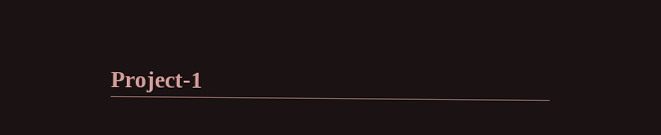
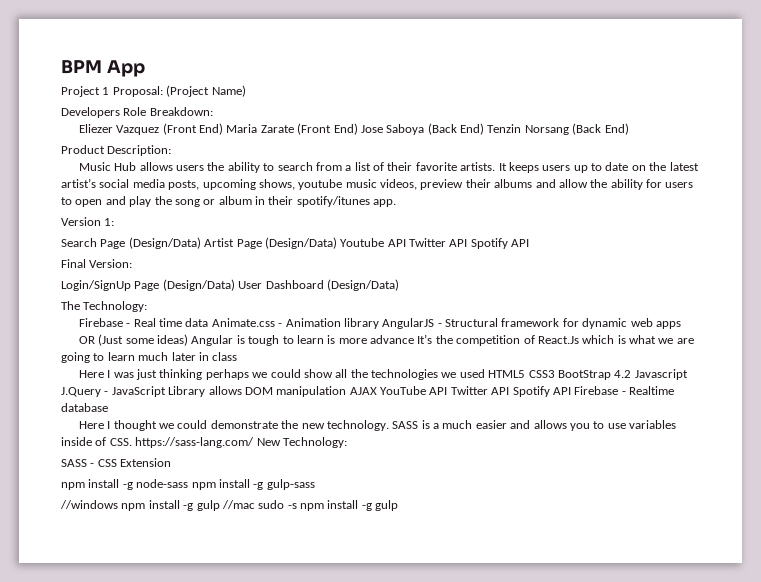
- Project-1
+ BPM App
+ Project 1 Proposal: (Project Name)
+ Developers Role Breakdown:
+ Eliezer Vazquez (Front End) Maria Zarate (Front End) Jose Saboya (Back End) Tenzin Norsang (Back End)
+ Product Description:
+ Music Hub allows users the ability to search from a list of their favorite artists. It keeps users up to date on the latest artist’s social media posts, upcoming shows, youtube music videos, preview their albums and allow the ability for users to open and play the song or album in their spotify/itunes app.
+ Version 1:
+ Search Page (Design/Data) Artist Page (Design/Data) Youtube API Twitter API Spotify API
+ Final Version:
+ Login/SignUp Page (Design/Data) User Dashboard (Design/Data)
+ The Technology:
+ Firebase - Real time data Animate.css - Animation library AngularJS - Structural framework for dynamic web apps
+ OR (Just some ideas) Angular is tough to learn is more advance It’s the competition of React.Js which is what we are going to learn much later in class
+ Here I was just thinking perhaps we could show all the technologies we used HTML5 CSS3 BootStrap 4.2 Javascript J.Query - JavaScript Library allows DOM manipulation AJAX YouTube API Twitter API Spotify API Firebase - Realtime database
+ Here I thought we could demonstrate the new technology. SASS is a much easier and allows you to use variables inside of CSS. https://sass-lang.com/ New Technology:
+ SASS - CSS Extension
+ npm install -g node-sass npm install -g gulp-sass
+ //windows npm install -g gulp //mac sudo -s npm install -g gulp

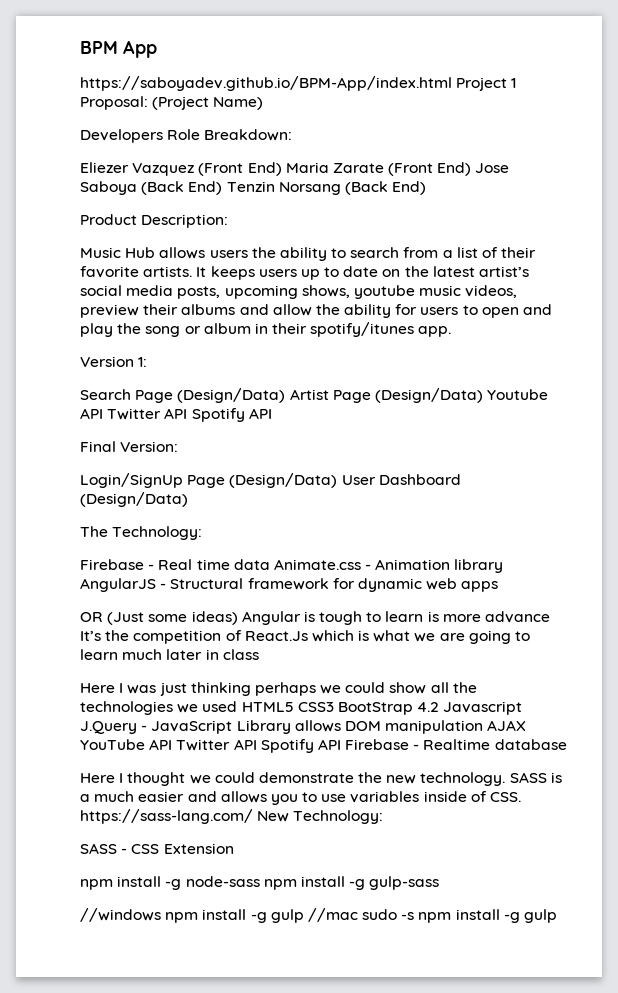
- Project 1 Proposal: (Project Name)
+ https://saboyadev.github.io/BPM-App/index.html Project 1 Proposal: (Project Name)

